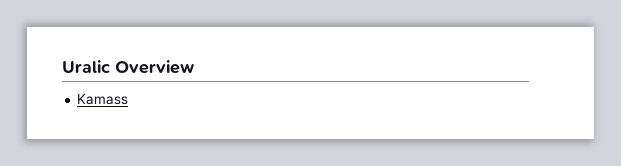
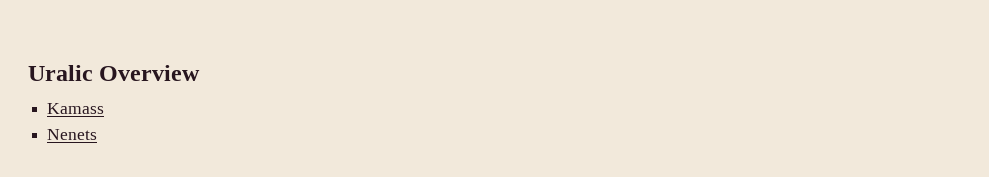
+ Nenets

